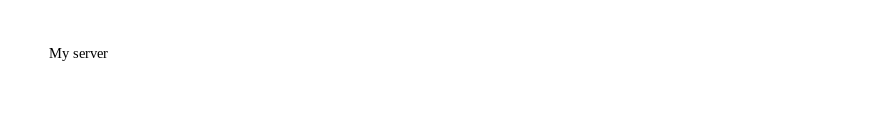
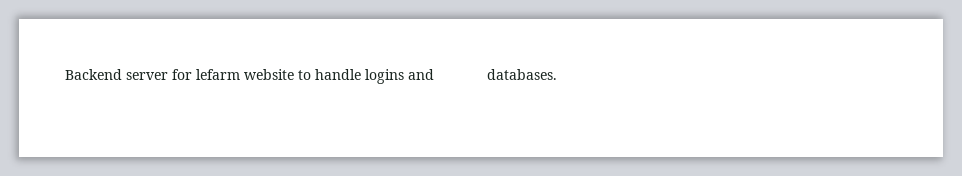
- My server
+ Backend server for lefarm website to handle logins and databases.

